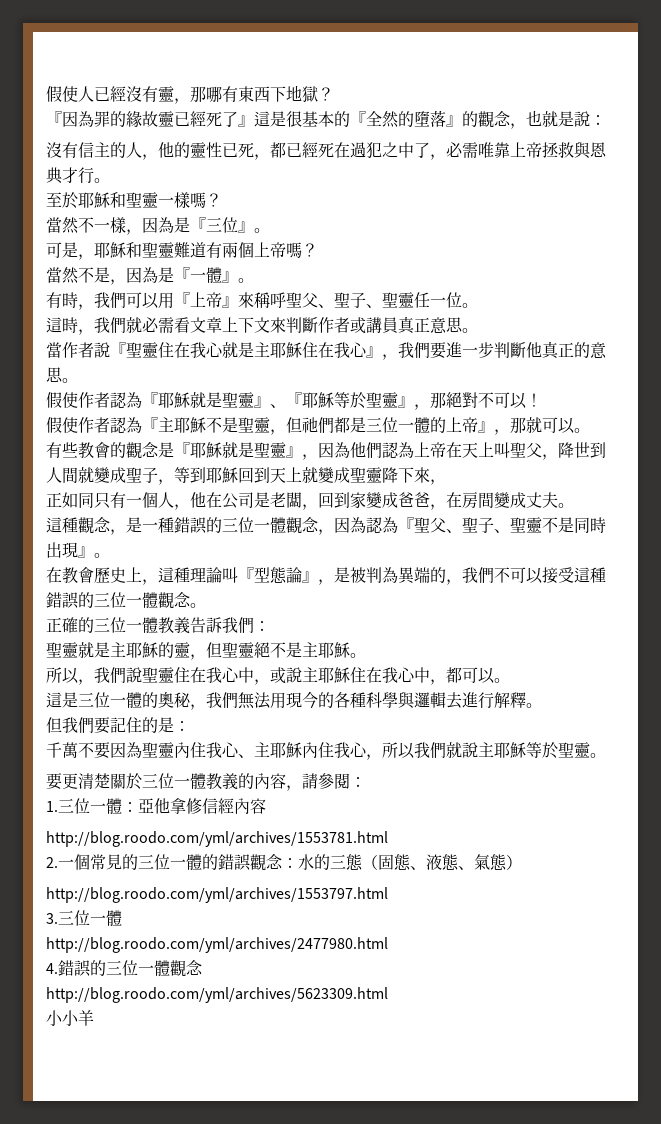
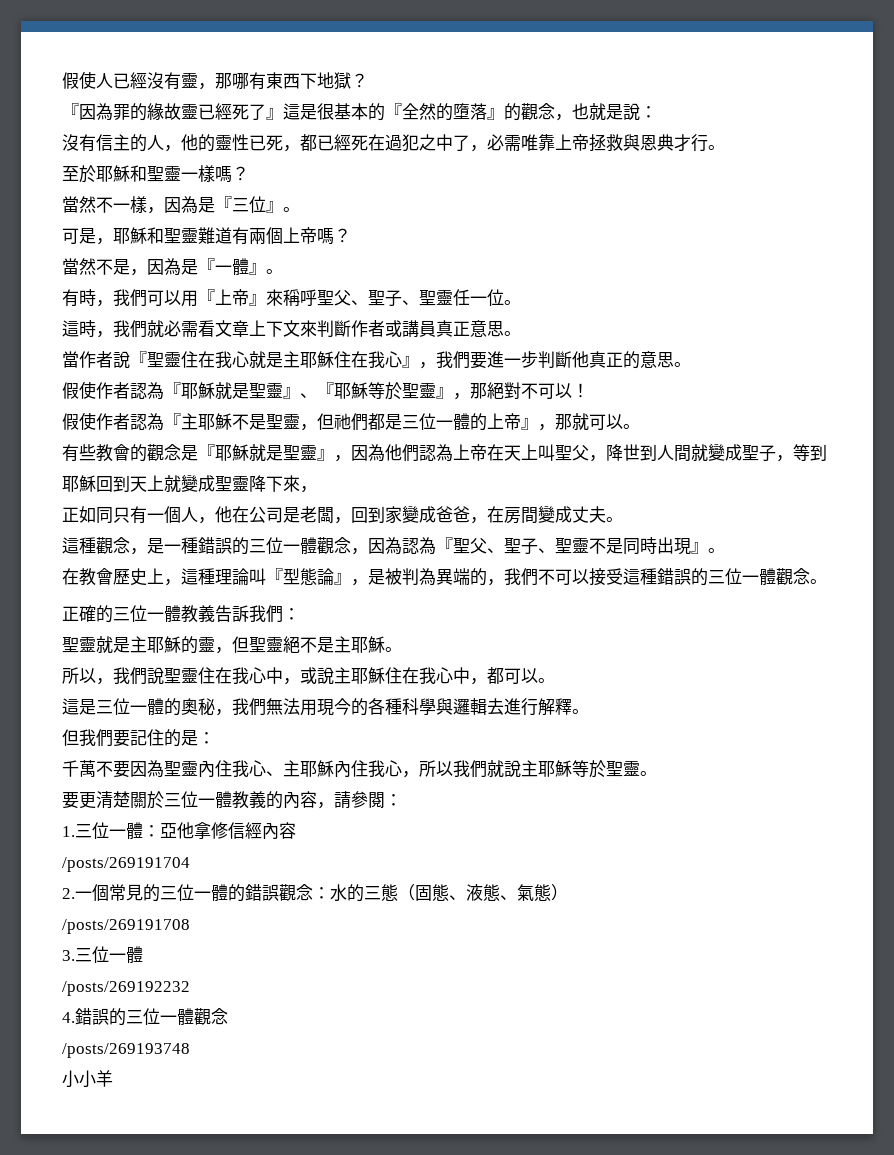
- http://blog.roodo.com/yml/archives/1553781.html
+ /posts/269191704
- http://blog.roodo.com/yml/archives/1553797.html
+ /posts/269191708
- http://blog.roodo.com/yml/archives/2477980.html
+ /posts/269192232
- http://blog.roodo.com/yml/archives/5623309.html
+ /posts/269193748

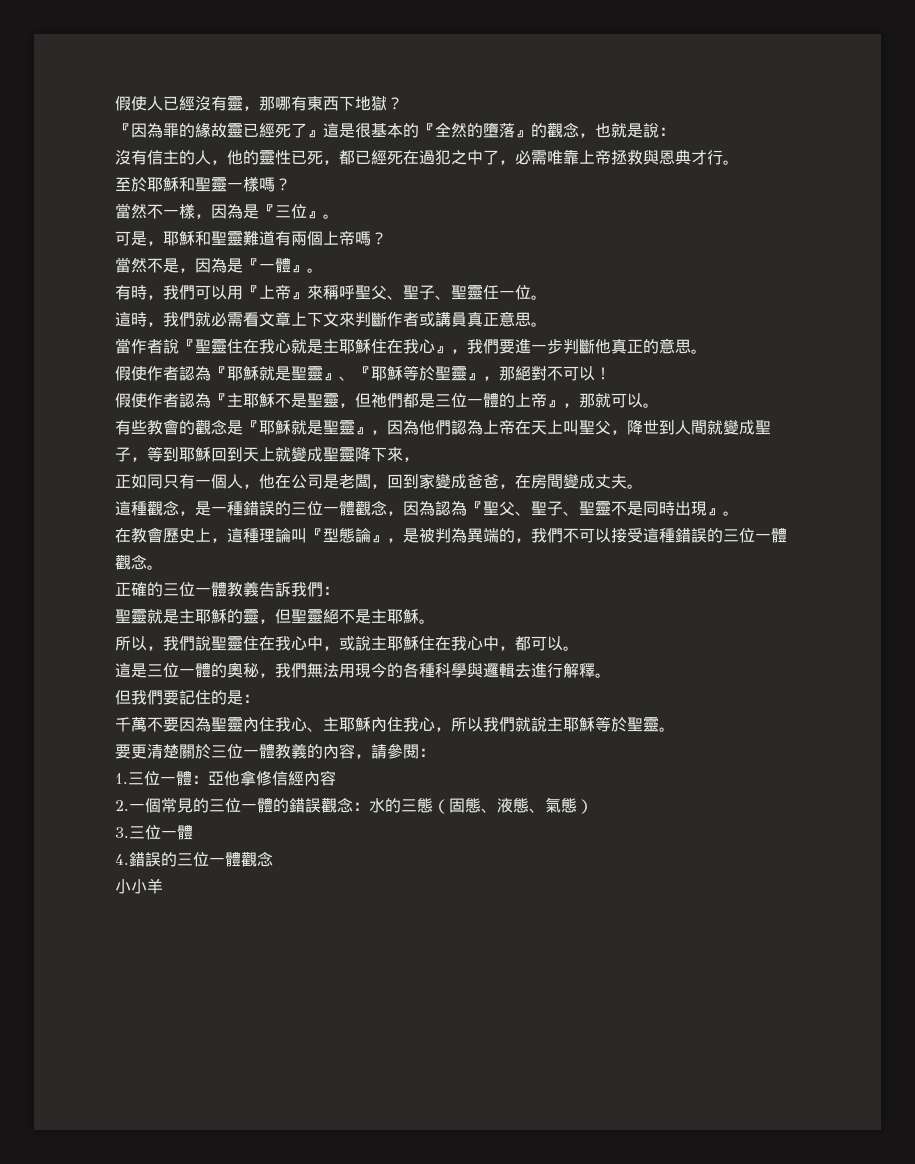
- /posts/269191704
- /posts/269191708
- /posts/269192232
- /posts/269193748

